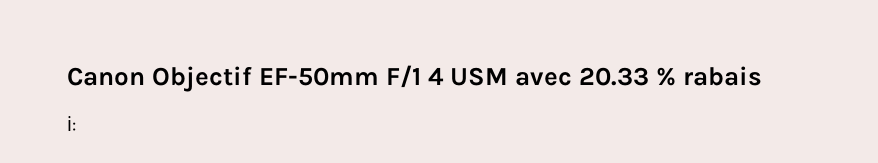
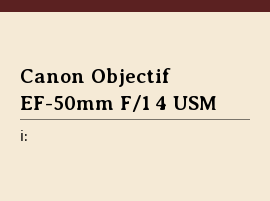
- Canon Objectif EF-50mm F/1 4 USM avec 20.33 % rabais
+ Canon Objectif EF-50mm F/1 4 USM

